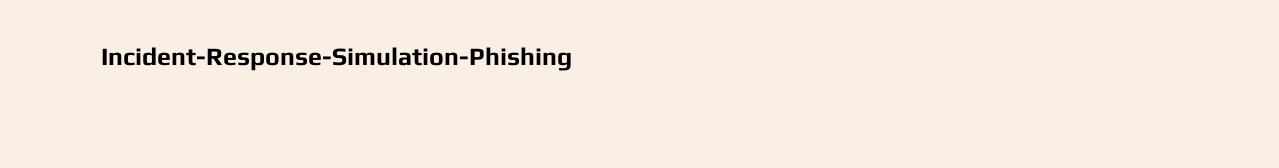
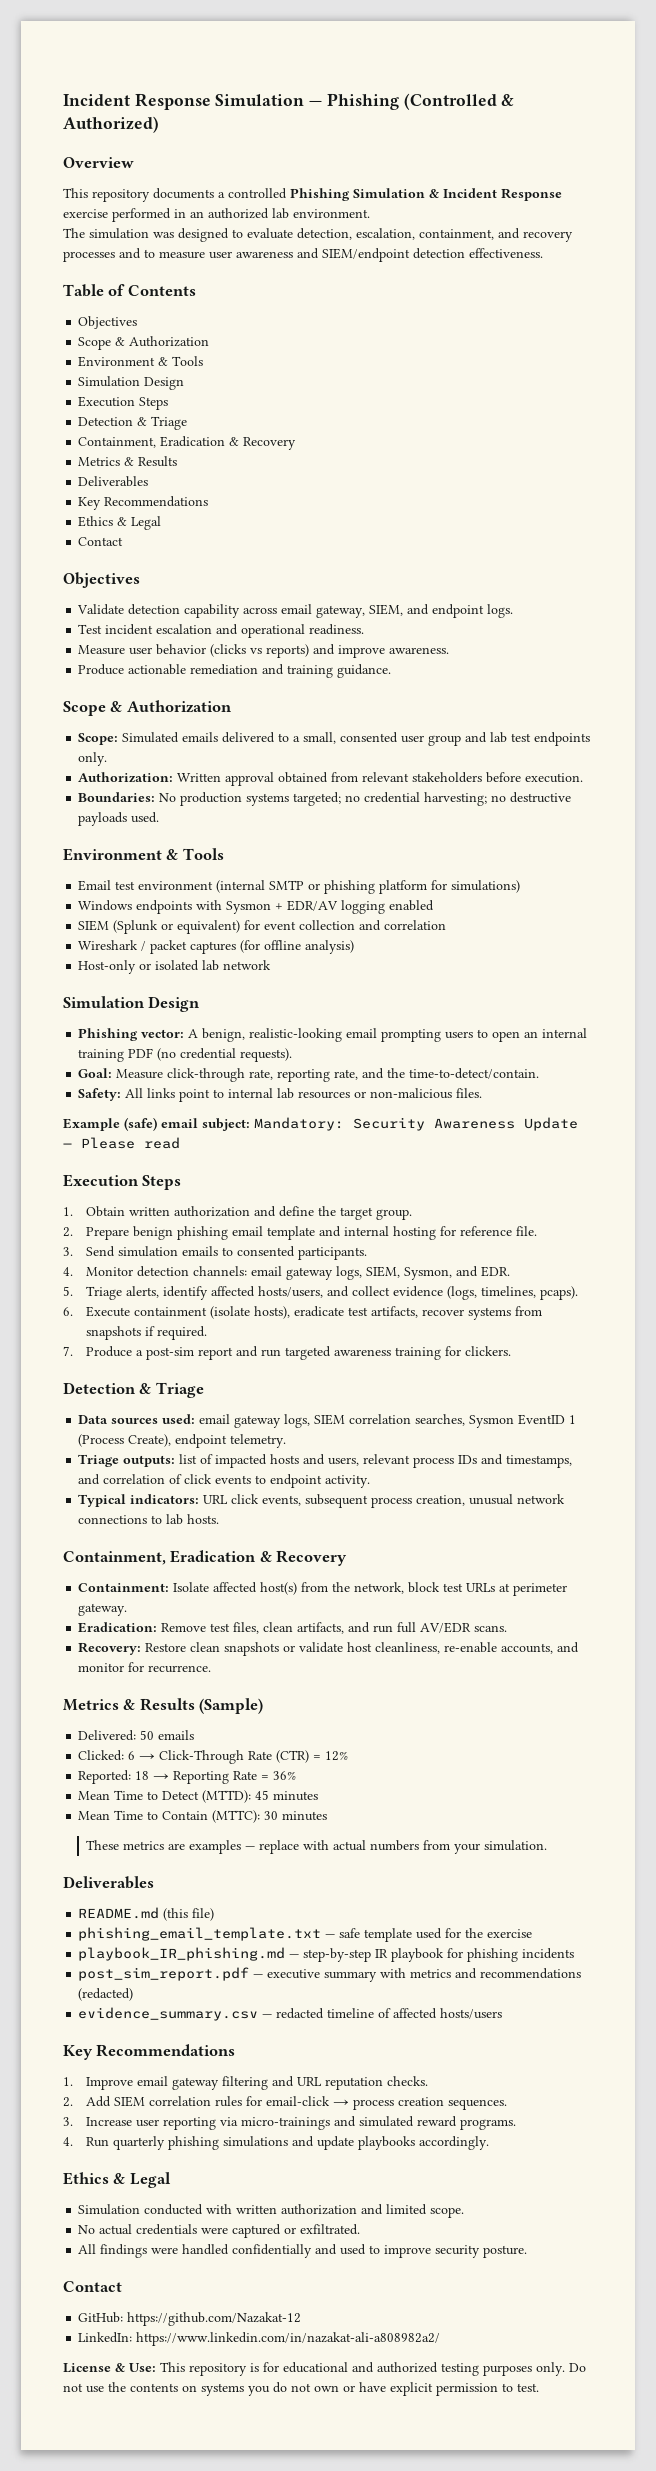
- Incident-Response-Simulation-Phishing
+ Incident Response Simulation — Phishing (Controlled & Authorized)
+ Overview
+ This repository documents a controlled Phishing Simulation & Incident Response exercise performed in an authorized lab environment.
+ The simulation was designed to evaluate detection, escalation, containment, and recovery processes and to measure user awareness and SIEM/endpoint detection effectiveness.
+ Table of Contents
+ Objectives
+ Scope & Authorization
+ Environment & Tools
+ Simulation Design
+ Execution Steps
+ Detection & Triage
+ Containment, Eradication & Recovery
+ Metrics & Results
+ Deliverables
+ Key Recommendations
+ Ethics & Legal
+ Contact
+ Objectives
+ Validate detection capability across email gateway, SIEM, and endpoint logs.
+ Test incident escalation and operational readiness.
+ Measure user behavior (clicks vs reports) and improve awareness.
+ Produce actionable remediation and training guidance.
+ Scope & Authorization
+ Scope: Simulated emails delivered to a small, consented user group and lab test endpoints only.
+ Authorization: Written approval obtained from relevant stakeholders before execution.
+ Boundaries: No production systems targeted; no credential harvesting; no destructive payloads used.
+ Environment & Tools
+ Email test environment (internal SMTP or phishing platform for simulations)
+ Windows endpoints with Sysmon + EDR/AV logging enabled
+ SIEM (Splunk or equivalent) for event collection and correlation
+ Wireshark / packet captures (for offline analysis)
+ Host-only or isolated lab network
+ Simulation Design
+ Phishing vector: A benign, realistic-looking email prompting users to open an internal training PDF (no credential requests).
+ Goal: Measure click-through rate, reporting rate, and the time-to-detect/contain.
+ Safety: All links point to internal lab resources or non-malicious files.
+ Example (safe) email subject: Mandatory: Security Awareness Update — Please read
+ Execution Steps
+ 1. Obtain written authorization and define the target group.
+ 2. Prepare benign phishing email template and internal hosting for reference file.
+ 3. Send simulation emails to consented participants.
+ 4. Monitor detection channels: email gateway logs, SIEM, Sysmon, and EDR.
+ 5. Triage alerts, identify affected hosts/users, and collect evidence (logs, timelines, pcaps).
+ 6. Execute containment (isolate hosts), eradicate test artifacts, recover systems from snapshots if required.
+ 7. Produce a post-sim report and run targeted awareness training for clickers.
+ Detection & Triage
+ Data sources used: email gateway logs, SIEM correlation searches, Sysmon EventID 1 (Process Create), endpoint telemetry.
+ Triage outputs: list of impacted hosts and users, relevant process IDs and timestamps, and correlation of click events to endpoint activity.
+ Typical indicators: URL click events, subsequent process creation, unusual network connections to lab hosts.
+ Containment, Eradication & Recovery
+ Containment: Isolate affected host(s) from the network, block test URLs at perimeter gateway.
+ Eradication: Remove test files, clean artifacts, and run full AV/EDR scans.
+ Recovery: Restore clean snapshots or validate host cleanliness, re-enable accounts, and monitor for recurrence.
+ Metrics & Results (Sample)
+ Delivered: 50 emails
+ Clicked: 6 → Click-Through Rate (CTR) = 12%
+ Reported: 18 → Reporting Rate = 36%
+ Mean Time to Detect (MTTD): 45 minutes
+ Mean Time to Contain (MTTC): 30 minutes
+ These metrics are examples — replace with actual numbers from your simulation.
+ Deliverables
+ README.md (this file)
+ phishing_email_template.txt — safe template used for the exercise
+ playbook_IR_phishing.md — step-by-step IR playbook for phishing incidents
+ post_sim_report.pdf — executive summary with metrics and recommendations (redacted)
+ evidence_summary.csv — redacted timeline of affected hosts/users
+ Key Recommendations
+ 1. Improve email gateway filtering and URL reputation checks.
+ 2. Add SIEM correlation rules for email-click → process creation sequences.
+ 3. Increase user reporting via micro-trainings and simulated reward programs.
+ 4. Run quarterly phishing simulations and update playbooks accordingly.
+ Ethics & Legal
+ Simulation conducted with written authorization and limited scope.
+ No actual credentials were captured or exfiltrated.
+ All findings were handled confidentially and used to improve security posture.
+ Contact
+ GitHub: https://github.com/Nazakat-12
+ LinkedIn: https://www.linkedin.com/in/nazakat-ali-a808982a2/
+ License & Use: This repository is for educational and authorized testing purposes only. Do not use the contents on systems you do not own or have explicit permission to test.

